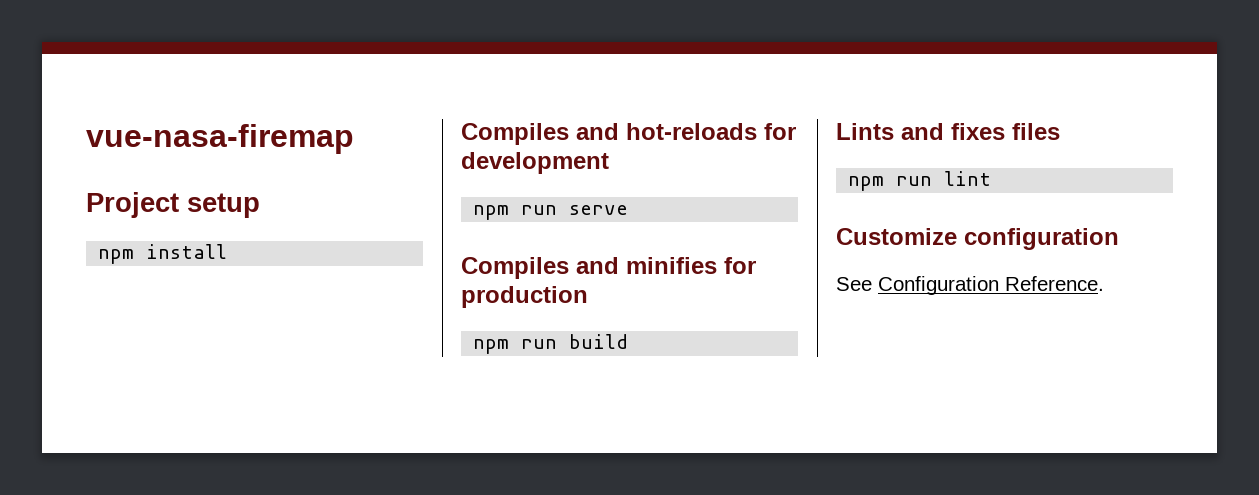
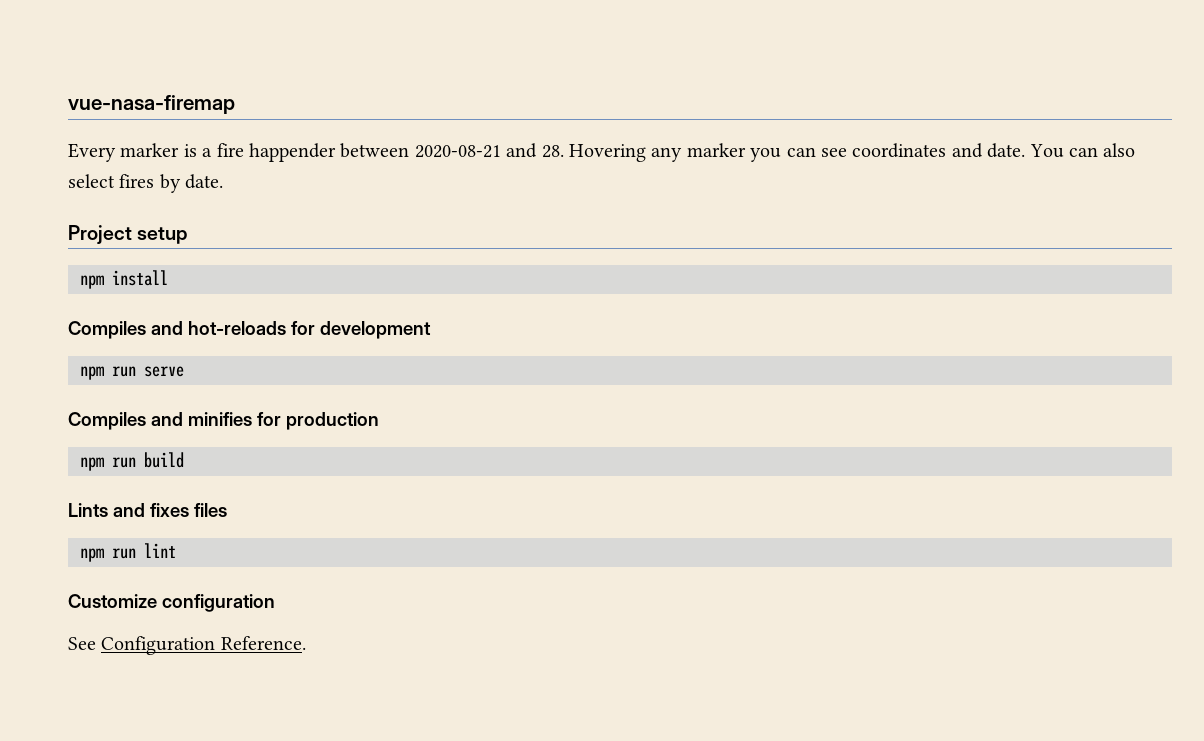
+ Every marker is a fire happender between 2020-08-21 and 28. Hovering any marker you can see coordinates and date. You can also select fires by date.

